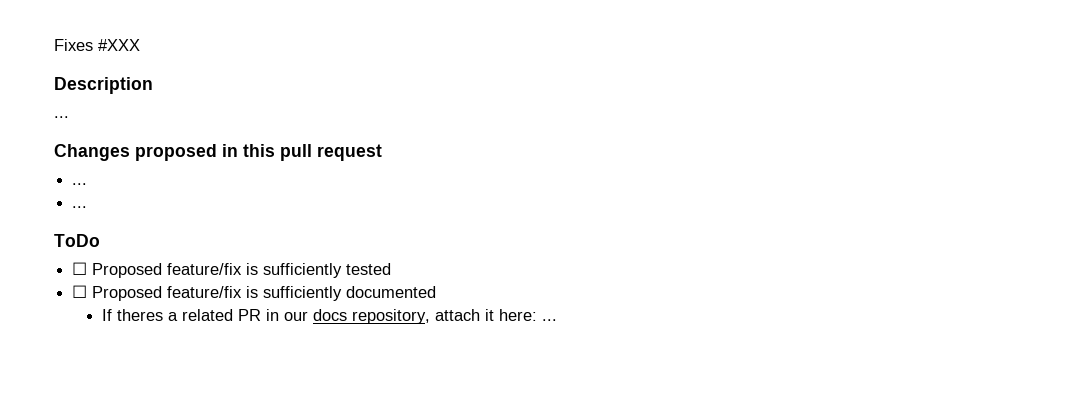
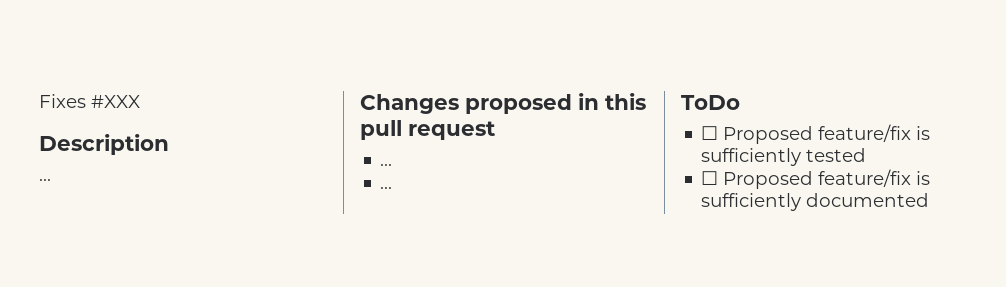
- If theres a related PR in our docs repository, attach it here: ...

